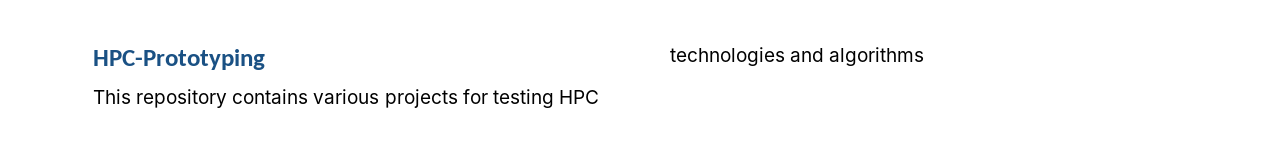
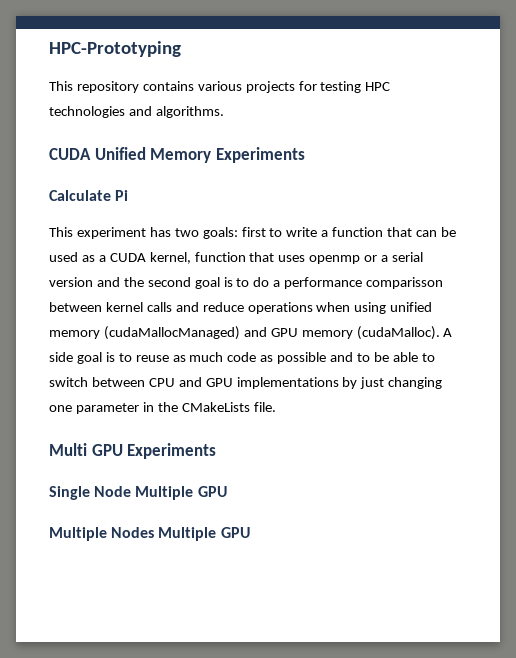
- This repository contains various projects for testing HPC technologies and algorithms
+ This repository contains various projects for testing HPC technologies and algorithms.
+ CUDA Unified Memory Experiments
+ Calculate Pi
+ This experiment has two goals: first to write a function that can be used as a CUDA kernel, function that uses openmp or a serial version and the second goal is to do a performance comparisson between kernel calls and reduce operations when using unified memory (cudaMallocManaged) and GPU memory (cudaMalloc). A side goal is to reuse as much code as possible and to be able to switch between CPU and GPU implementations by just changing one parameter in the CMakeLists file.
+ Multi GPU Experiments
+ Single Node Multiple GPU
+ Multiple Nodes Multiple GPU

